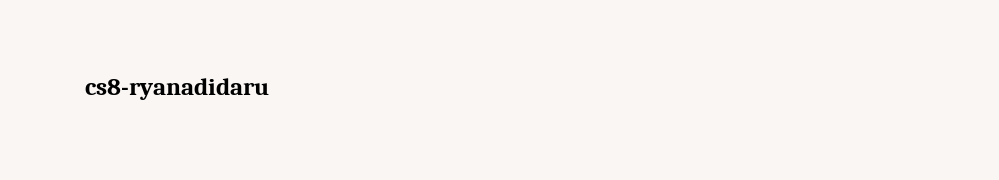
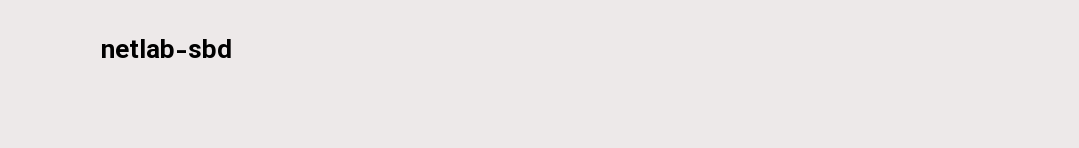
- cs8-ryanadidaru
+ netlab-sbd

